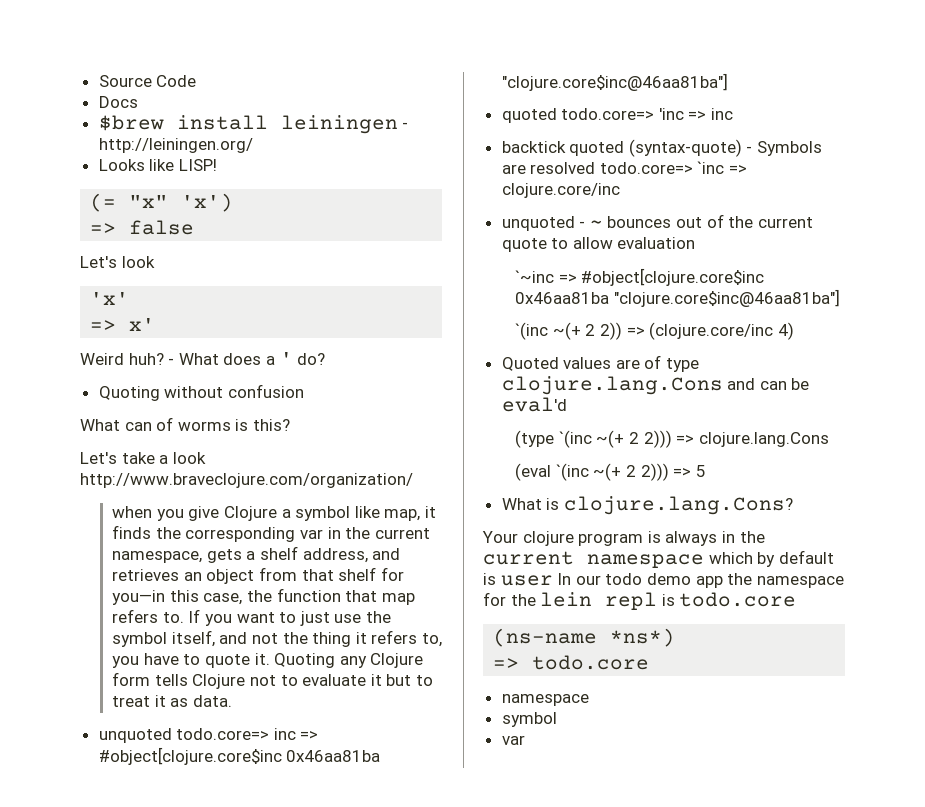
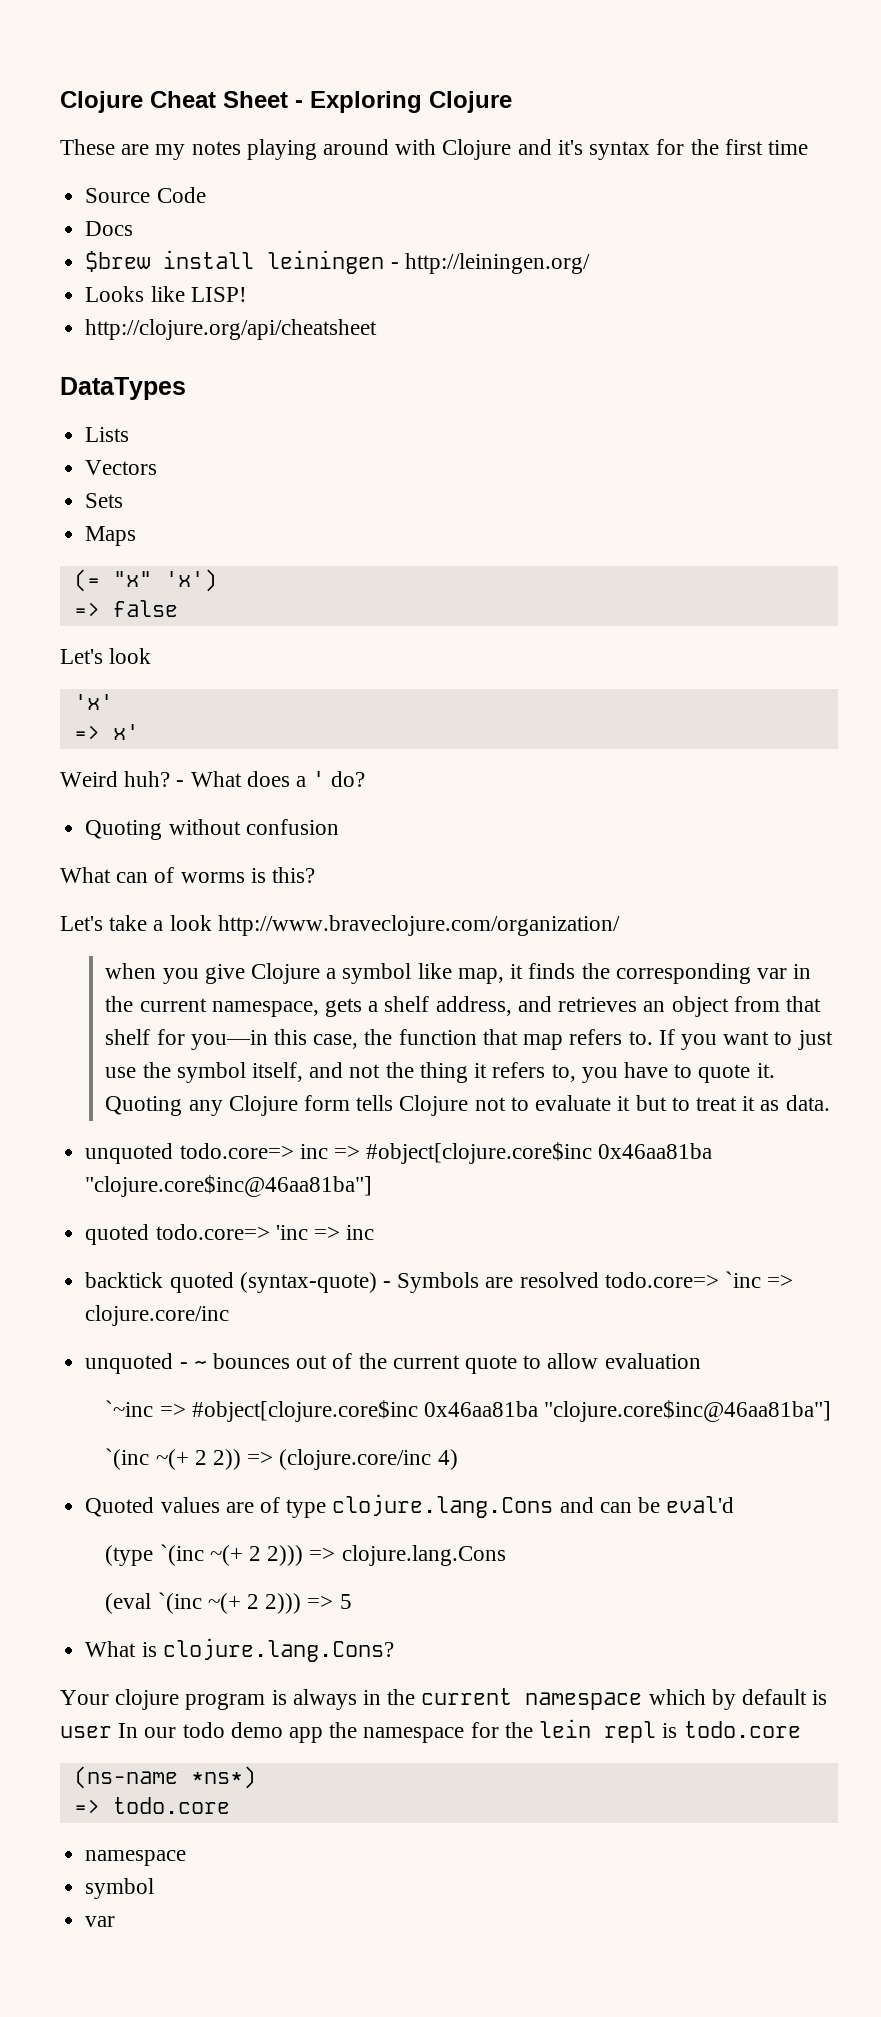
+ Clojure Cheat Sheet - Exploring Clojure
+ These are my notes playing around with Clojure and it's syntax for the first time
+ http://clojure.org/api/cheatsheet
+ DataTypes
+ Lists
+ Vectors
+ Sets
+ Maps

